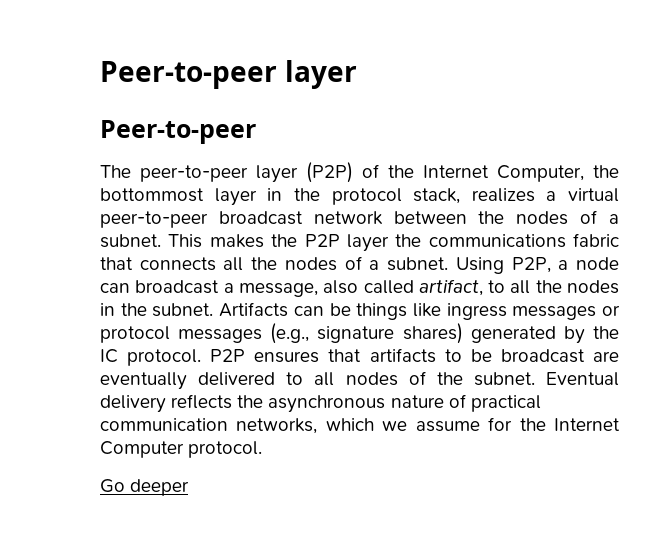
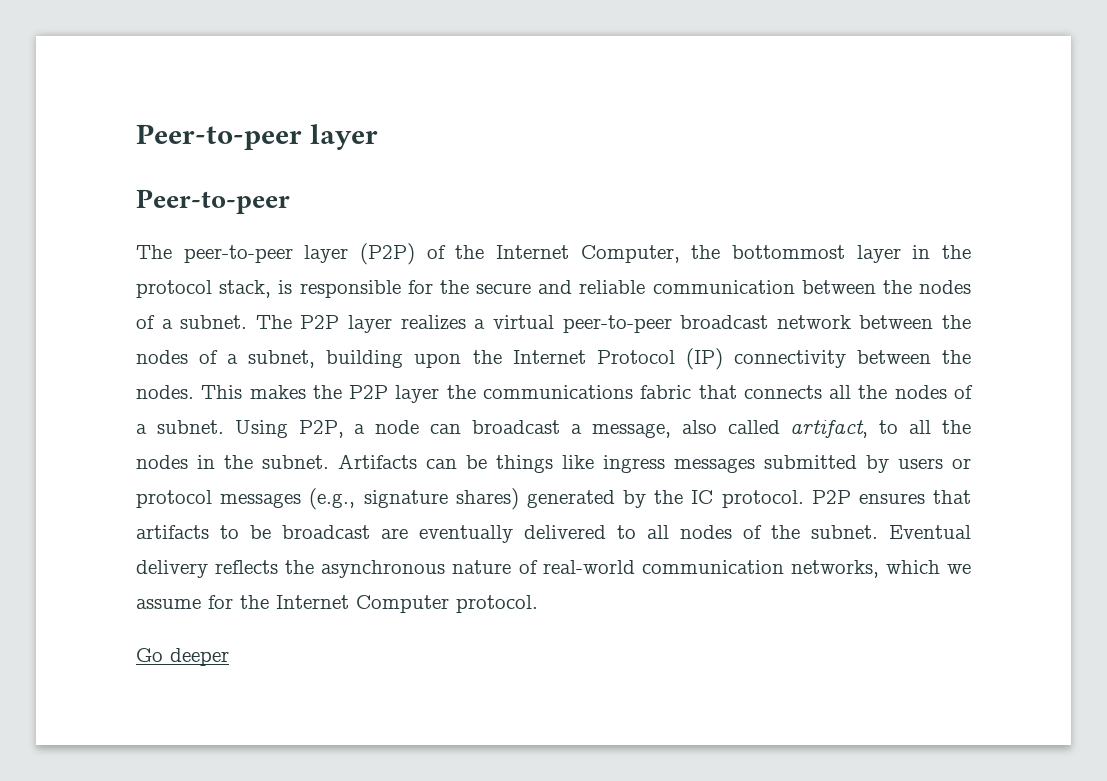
- The peer-to-peer layer (P2P) of the Internet Computer, the bottommost layer in the protocol stack, realizes a virtual peer-to-peer broadcast network between the nodes of a subnet.
+ The peer-to-peer layer (P2P) of the Internet Computer, the bottommost layer in the protocol stack, is responsible for the secure and reliable communication between the nodes of a subnet. The P2P layer realizes a virtual peer-to-peer broadcast network between the nodes of a subnet, building upon the Internet Protocol (IP) connectivity between the nodes.
- Artifacts can be things like ingress messages or protocol messages (e.g., signature shares) generated by the IC protocol.
+ Artifacts can be things like ingress messages submitted by users or protocol messages (e.g., signature shares) generated by the IC protocol.
- Eventual delivery reflects the asynchronous nature of practical communication networks, which we assume for the Internet Computer protocol.
+ Eventual delivery reflects the asynchronous nature of real-world communication networks, which we assume for the Internet Computer protocol.

